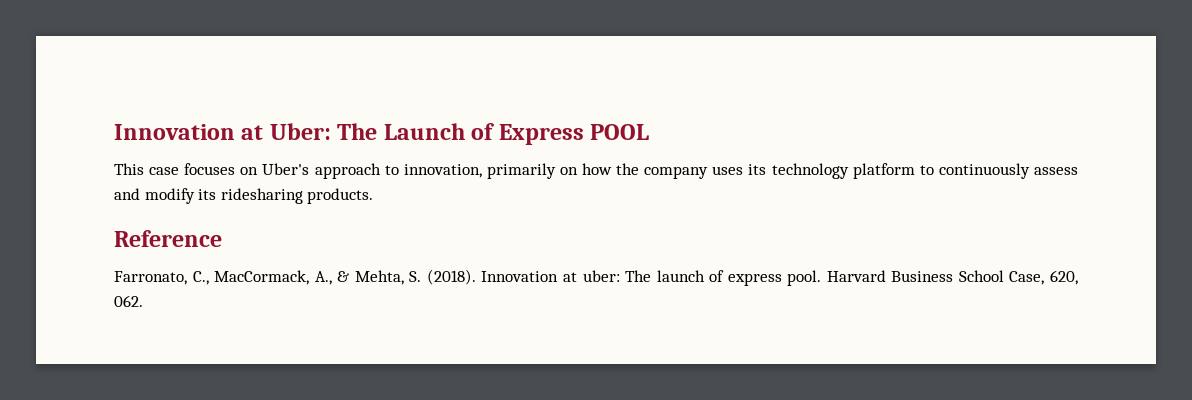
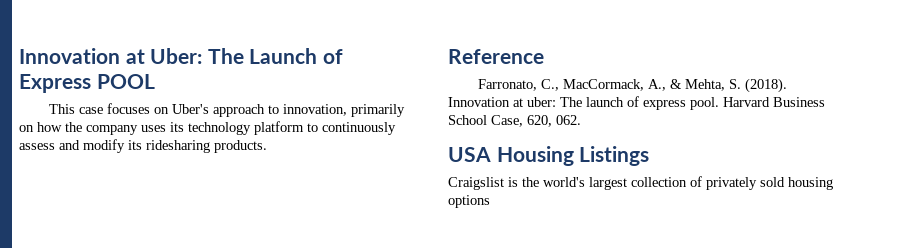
+ USA Housing Listings
+ Craigslist is the world's largest collection of privately sold housing options

